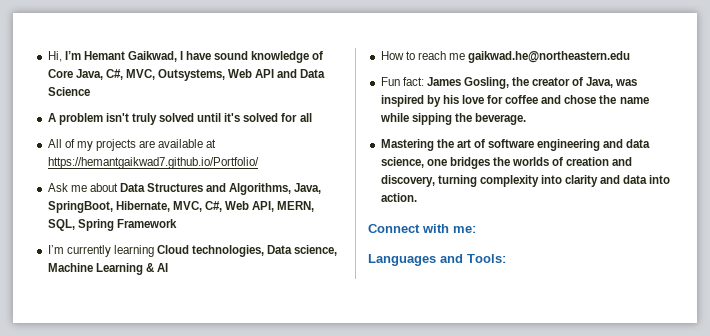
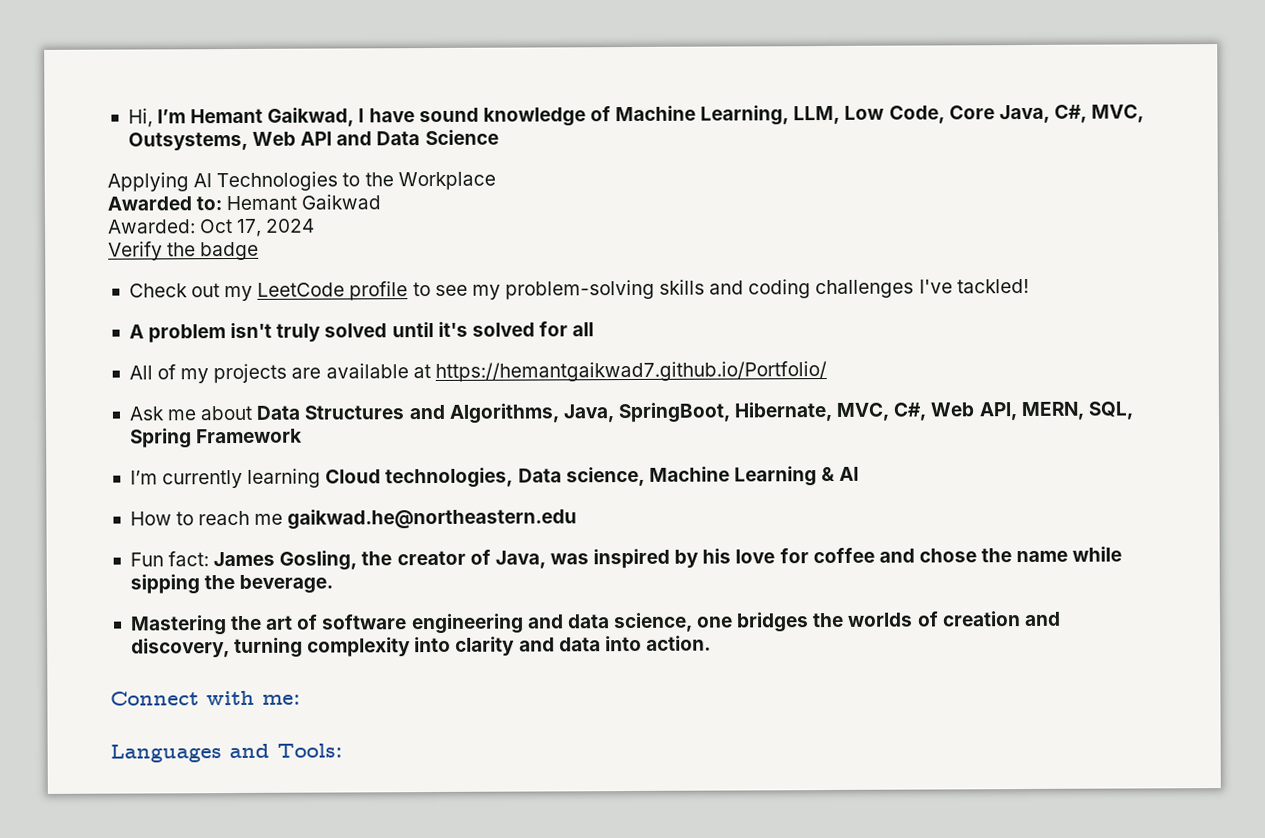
- Hi, I’m Hemant Gaikwad, I have sound knowledge of Core Java, C#, MVC, Outsystems, Web API and Data Science
+ Hi, I’m Hemant Gaikwad, I have sound knowledge of Machine Learning, LLM, Low Code, Core Java, C#, MVC, Outsystems, Web API and Data Science
+ Applying AI Technologies to the Workplace
+ Awarded to: Hemant Gaikwad
+ Awarded: Oct 17, 2024
+ Verify the badge
+ Check out my LeetCode profile to see my problem-solving skills and coding challenges I've tackled!

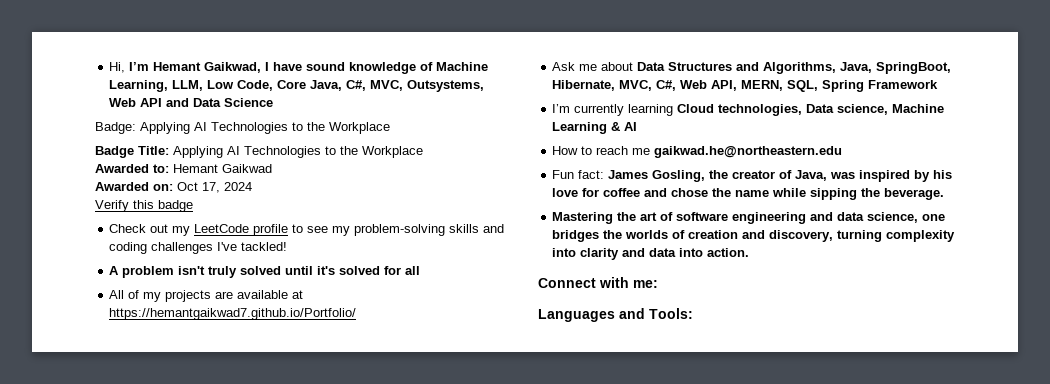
- Applying AI Technologies to the Workplace
+ Badge: Applying AI Technologies to the Workplace
+ Badge Title: Applying AI Technologies to the Workplace
- Awarded: Oct 17, 2024
+ Awarded on: Oct 17, 2024
- Verify the badge
+ Verify this badge

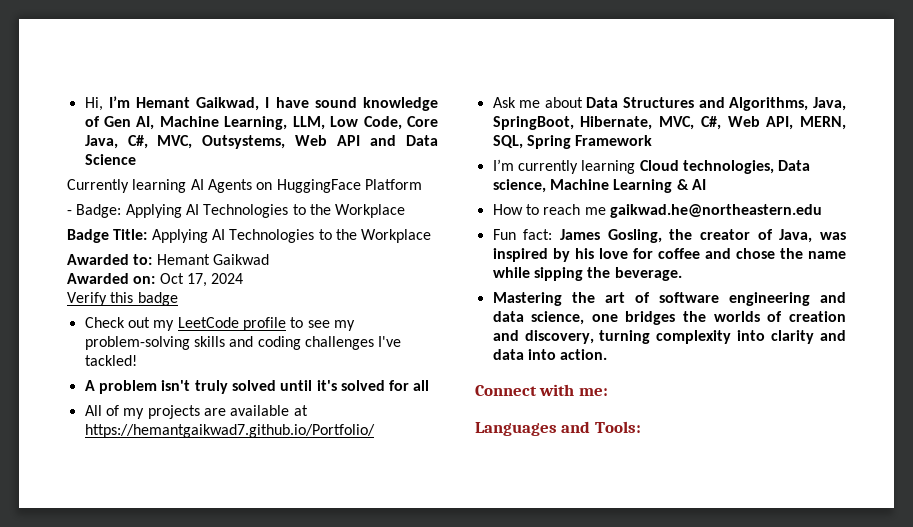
- Hi, I’m Hemant Gaikwad, I have sound knowledge of Machine Learning, LLM, Low Code, Core Java, C#, MVC, Outsystems, Web API and Data Science
+ Hi, I’m Hemant Gaikwad, I have sound knowledge of Gen AI, Machine Learning, LLM, Low Code, Core Java, C#, MVC, Outsystems, Web API and Data Science
- Badge: Applying AI Technologies to the Workplace
+ Currently learning AI Agents on HuggingFace Platform
+ - Badge: Applying AI Technologies to the Workplace

